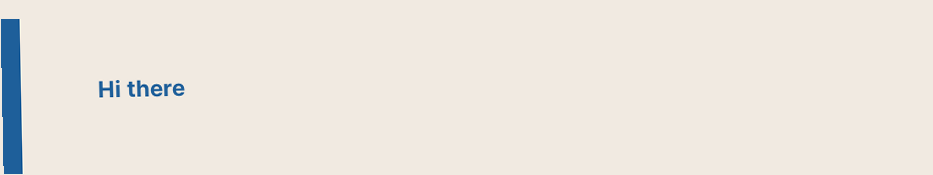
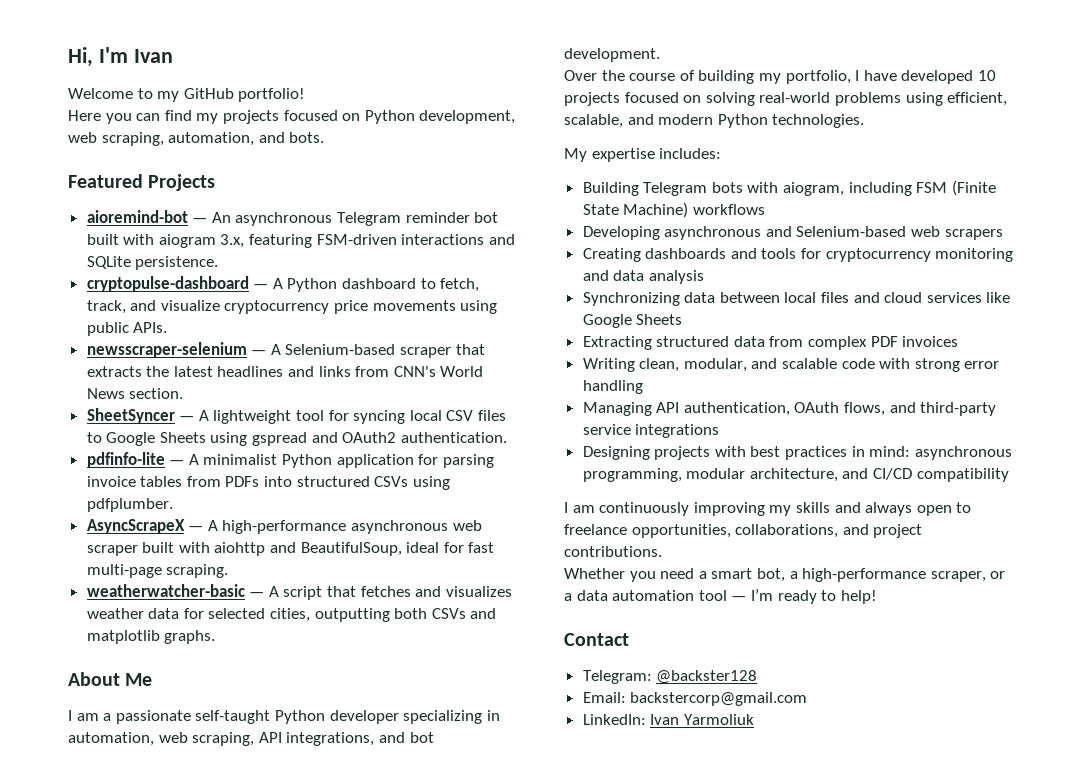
- Hi there
+ Hi, I'm Ivan
+ Welcome to my GitHub portfolio!
+ Here you can find my projects focused on Python development, web scraping, automation, and bots.
+ Featured Projects
+ aioremind-bot — An asynchronous Telegram reminder bot built with aiogram 3.x, featuring FSM-driven interactions and SQLite persistence.
+ cryptopulse-dashboard — A Python dashboard to fetch, track, and visualize cryptocurrency price movements using public APIs.
+ newsscraper-selenium — A Selenium-based scraper that extracts the latest headlines and links from CNN's World News section.
+ SheetSyncer — A lightweight tool for syncing local CSV files to Google Sheets using gspread and OAuth2 authentication.
+ pdfinfo-lite — A minimalist Python application for parsing invoice tables from PDFs into structured CSVs using pdfplumber.
+ AsyncScrapeX — A high-performance asynchronous web scraper built with aiohttp and BeautifulSoup, ideal for fast multi-page scraping.
+ weatherwatcher-basic — A script that fetches and visualizes weather data for selected cities, outputting both CSVs and matplotlib graphs.
+ About Me
+ I am a passionate self-taught Python developer specializing in automation, web scraping, API integrations, and bot development.
+ Over the course of building my portfolio, I have developed 10 projects focused on solving real-world problems using efficient, scalable, and modern Python technologies.
+ My expertise includes:
+ Building Telegram bots with aiogram, including FSM (Finite State Machine) workflows
+ Developing asynchronous and Selenium-based web scrapers
+ Creating dashboards and tools for cryptocurrency monitoring and data analysis
+ Synchronizing data between local files and cloud services like Google Sheets
+ Extracting structured data from complex PDF invoices
+ Writing clean, modular, and scalable code with strong error handling
+ Managing API authentication, OAuth flows, and third-party service integrations
+ Designing projects with best practices in mind: asynchronous programming, modular architecture, and CI/CD compatibility
+ I am continuously improving my skills and always open to freelance opportunities, collaborations, and project contributions.
+ Whether you need a smart bot, a high-performance scraper, or a data automation tool — I’m ready to help!
+ Contact
+ Telegram: @backster128
+ Email: backstercorp@gmail.com
+ LinkedIn: Ivan Yarmoliuk

